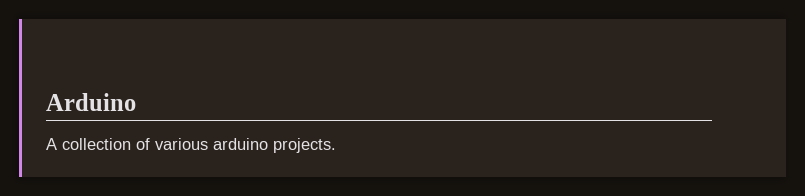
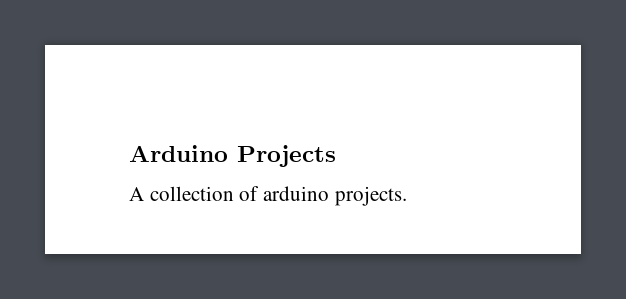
- Arduino
+ Arduino Projects
- A collection of various arduino projects.
+ A collection of arduino projects.

